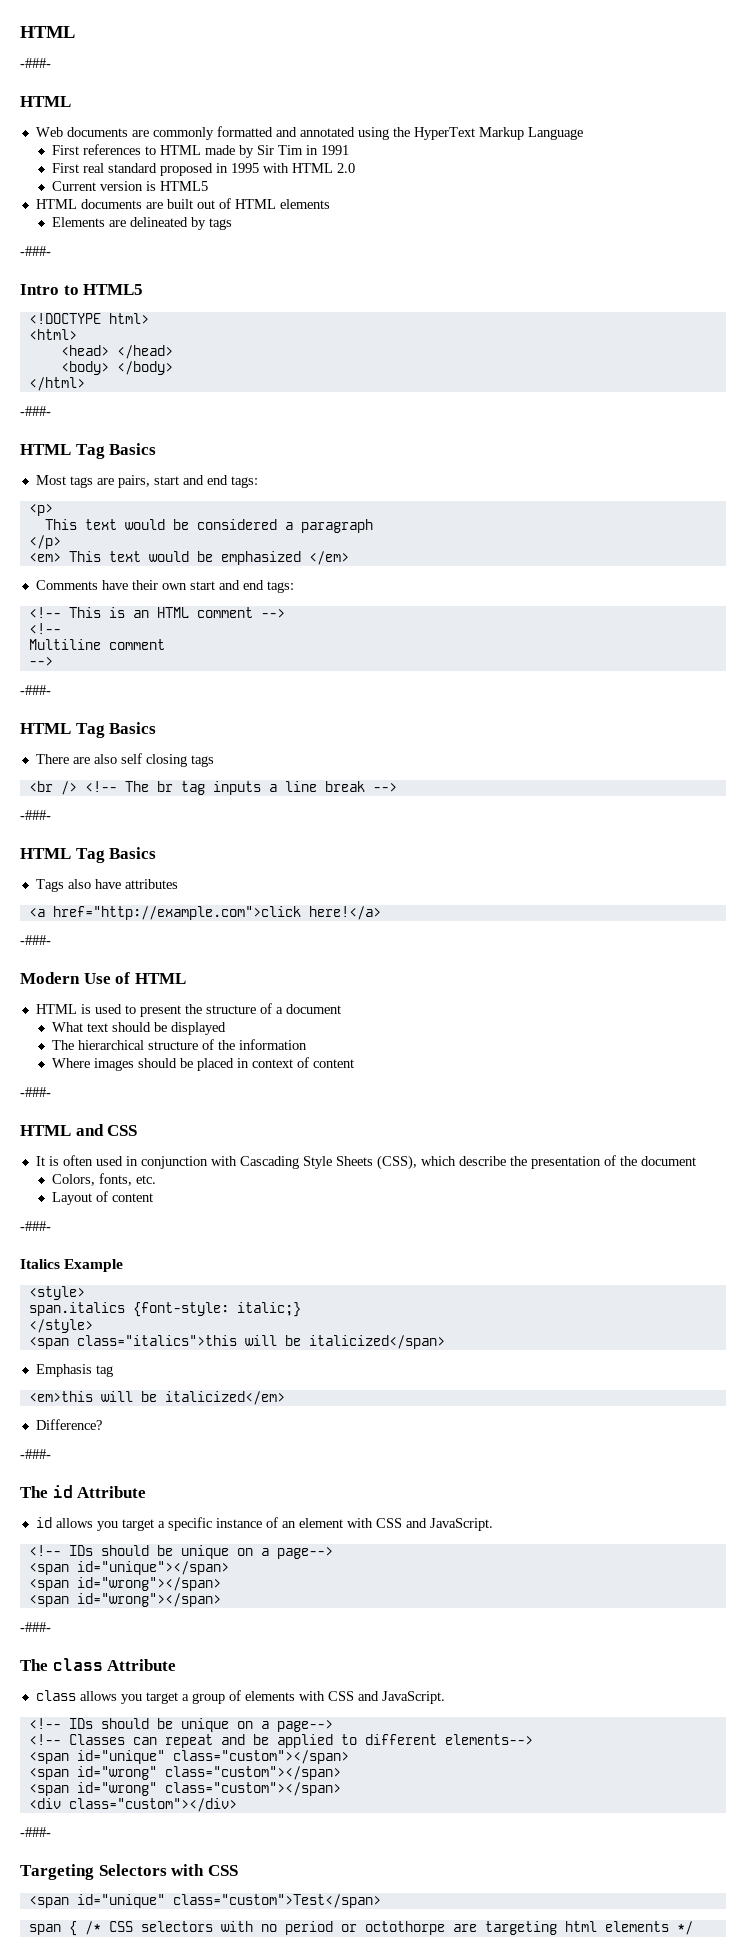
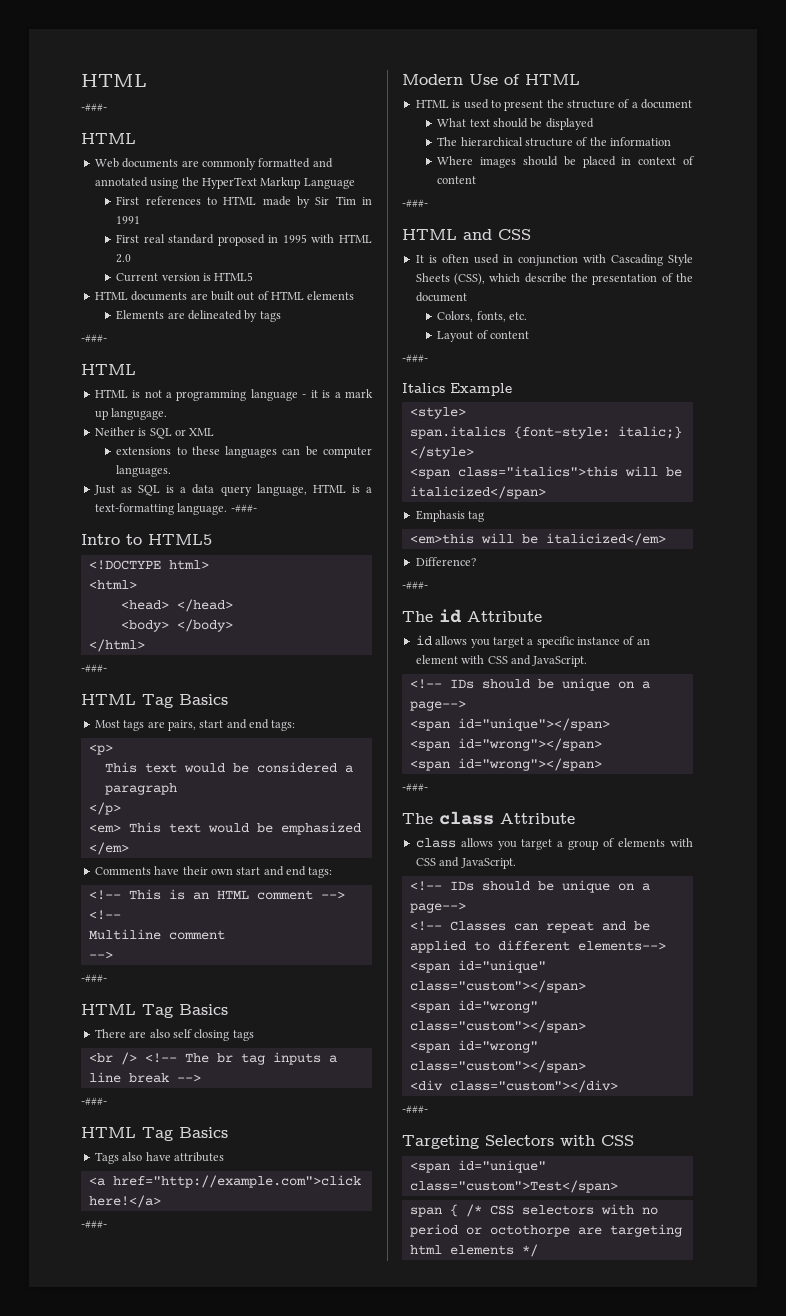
  Elements are delineated by tags
  -###-
+ HTML
+ HTML is not a programming language - it is a mark up langugage.
+ Neither is SQL or XML
+ extensions to these languages can be computer languages.
+ Just as SQL is a data query language, HTML is a text-formatting language. -###-

